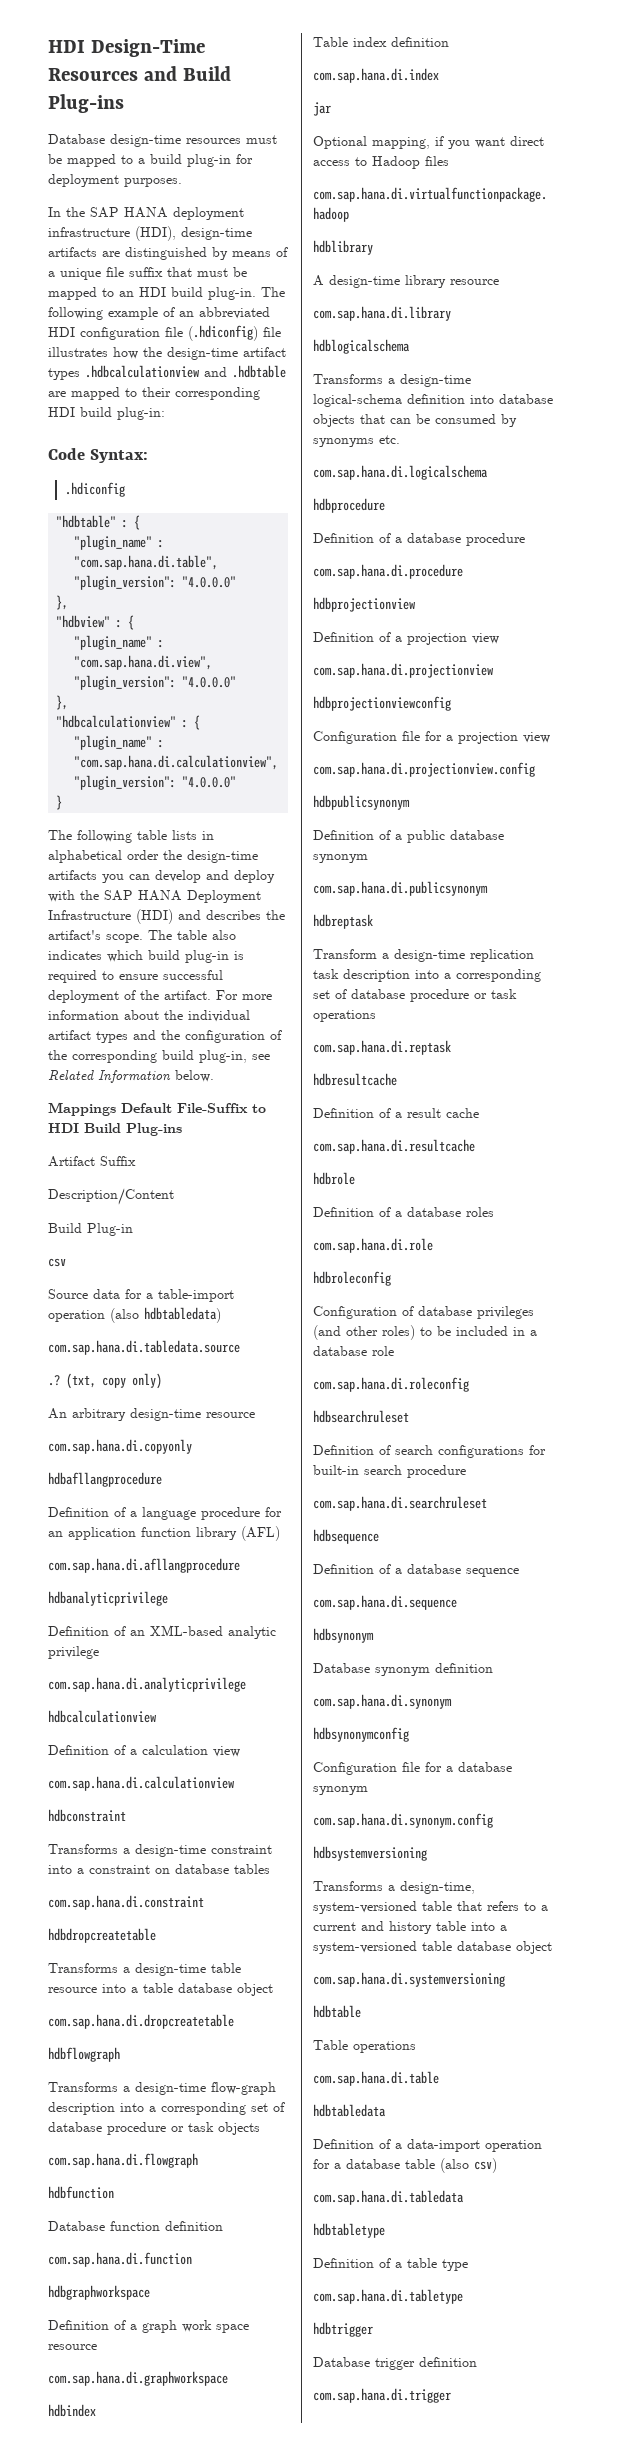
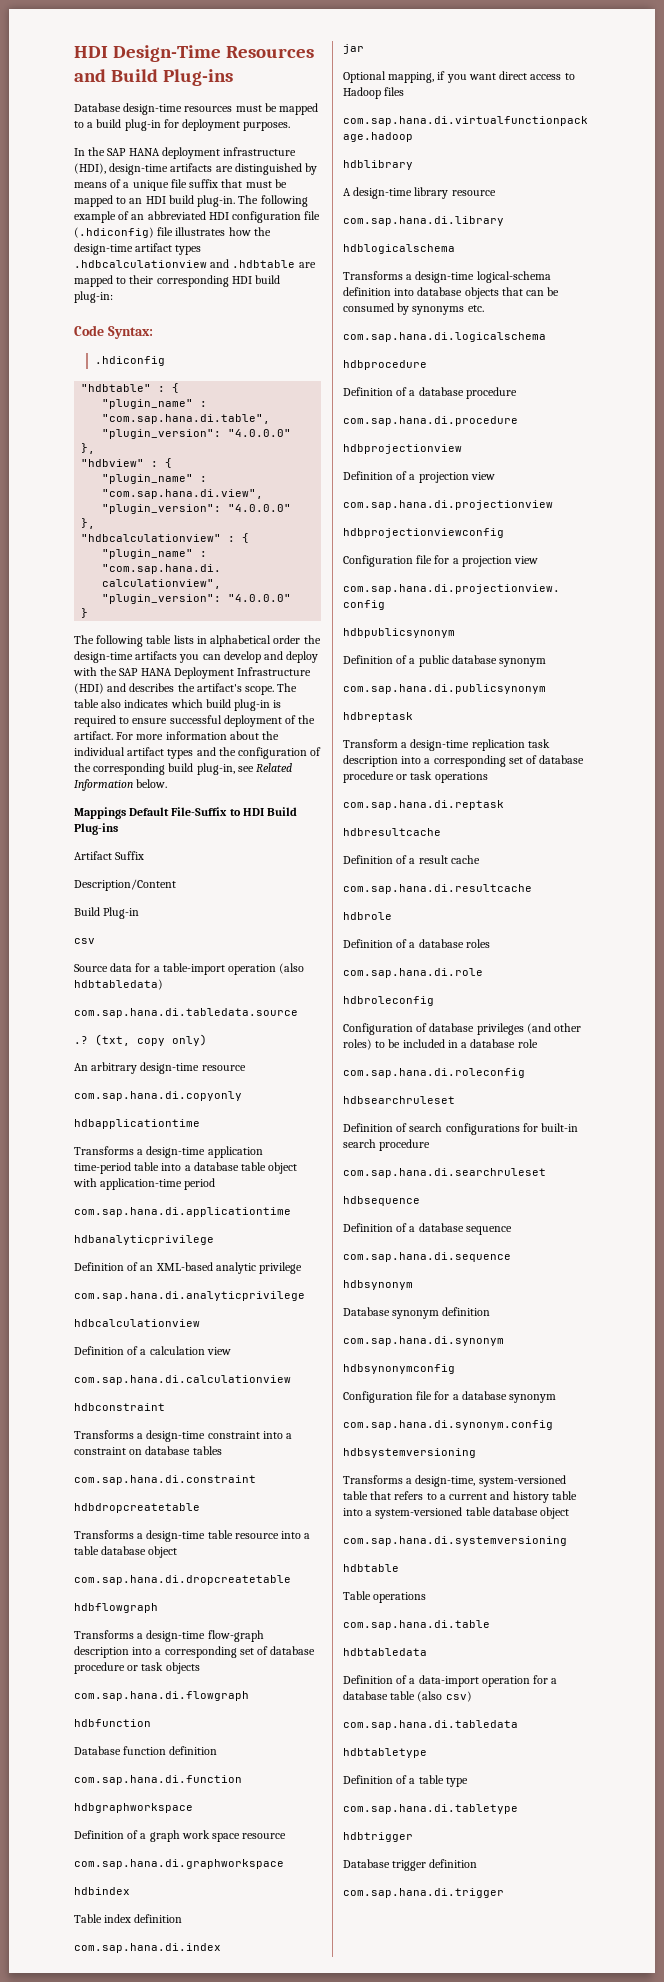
- hdbafllangprocedure
- Definition of a language procedure for an application function library (AFL)
- com.sap.hana.di.afllangprocedure
+ hdbapplicationtime
+ Transforms a design-time application time-period table into a database table object with application-time period
+ com.sap.hana.di.applicationtime

